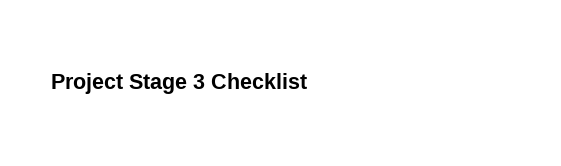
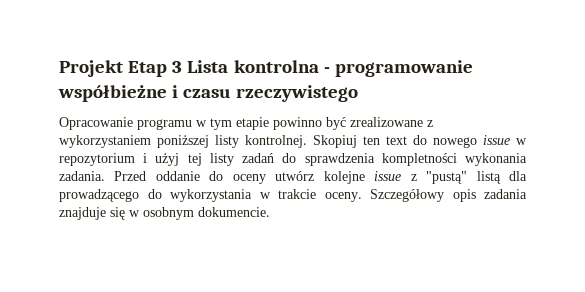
- Project Stage 3 Checklist
+ Projekt Etap 3 Lista kontrolna - programowanie współbieżne i czasu rzeczywistego
+ Opracowanie programu w tym etapie powinno być zrealizowane z wykorzystaniem poniższej listy kontrolnej. Skopiuj ten text do nowego issue w repozytorium i użyj tej listy zadań do sprawdzenia kompletności wykonania zadania. Przed oddanie do oceny utwórz kolejne issue z "pustą" listą dla prowadzącego do wykorzystania w trakcie oceny. Szczegółowy opis zadania znajduje się w osobnym dokumencie.

